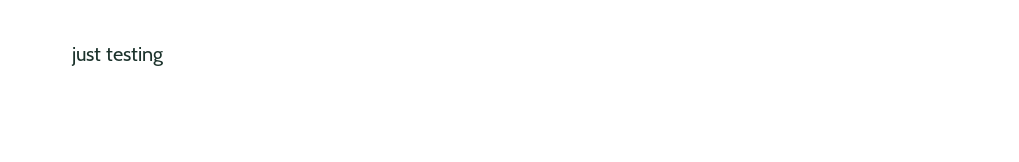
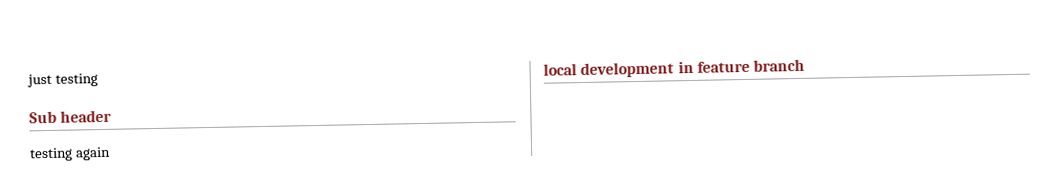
+ Sub header
+ testing again
+ local development in feature branch

